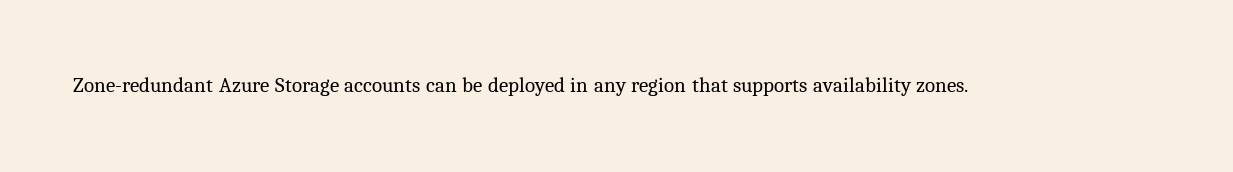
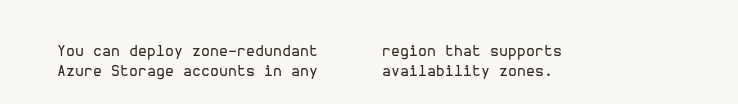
- Zone-redundant Azure Storage accounts can be deployed in any region that supports availability zones.
+ You can deploy zone-redundant Azure Storage accounts in any region that supports availability zones.

